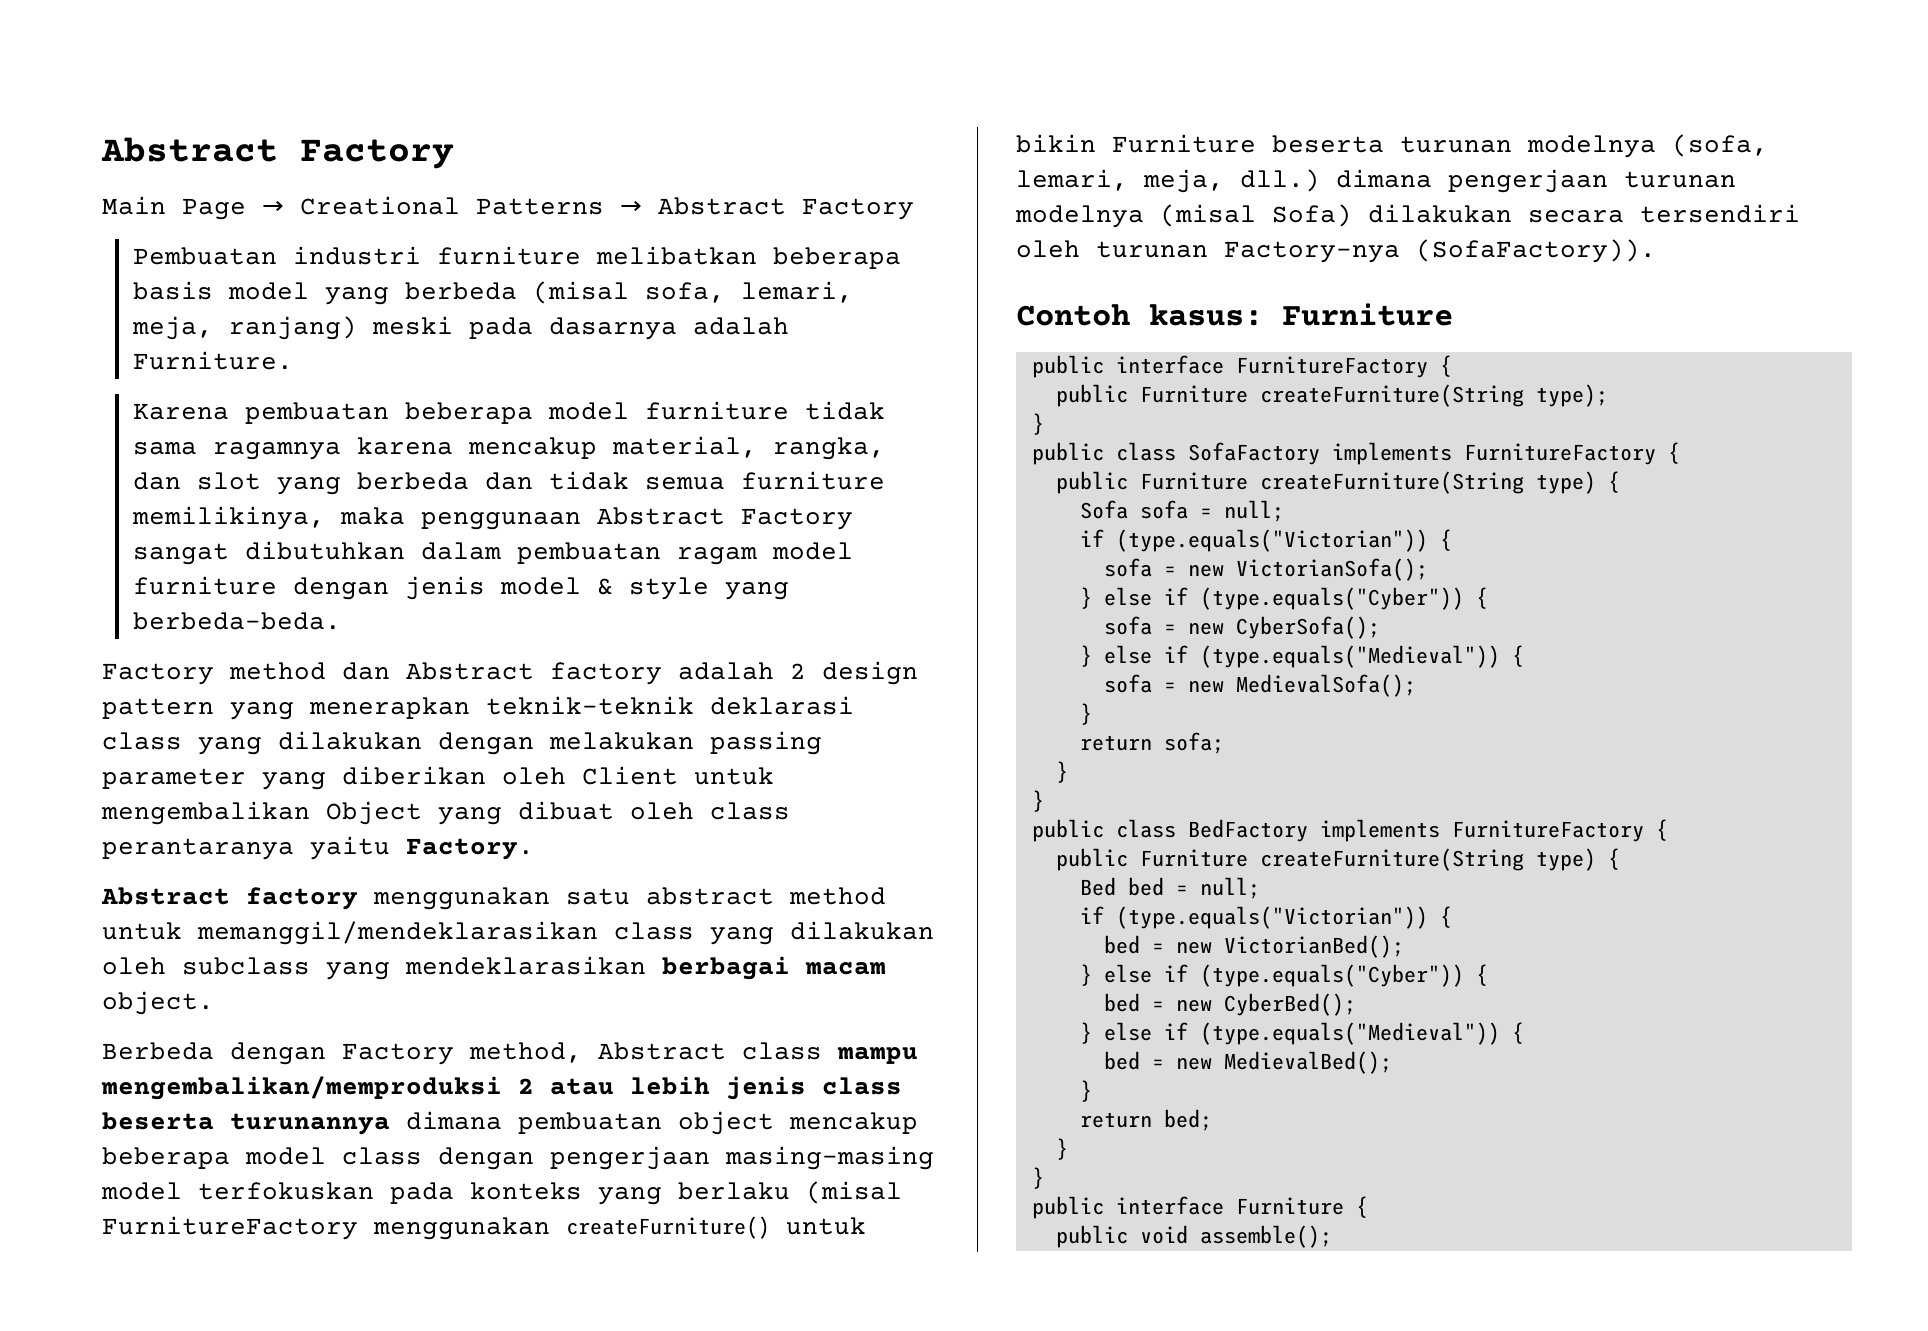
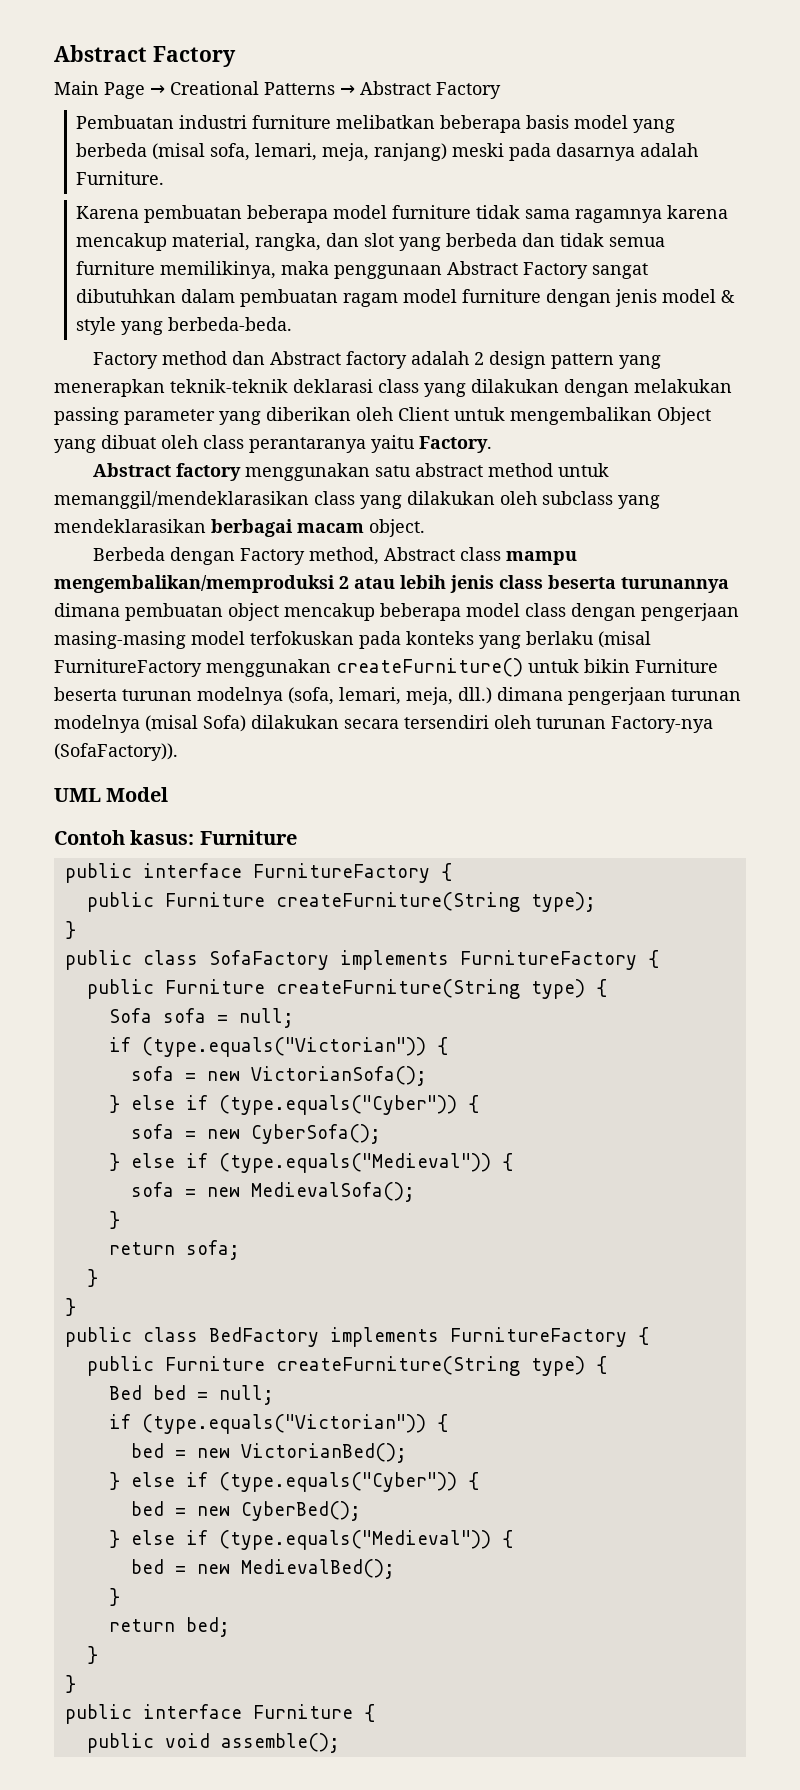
+ UML Model

